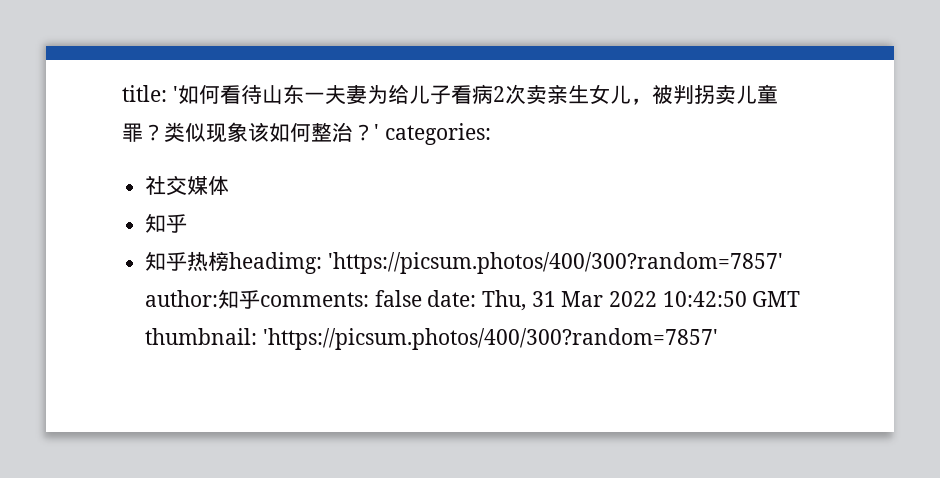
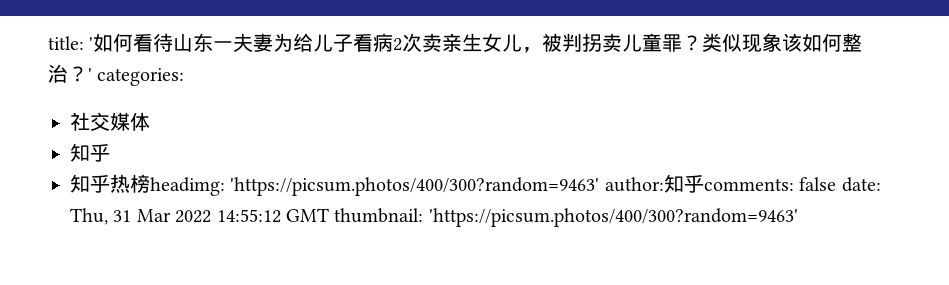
- 知乎热榜headimg: 'https://picsum.photos/400/300?random=7857' author:知乎comments: false date: Thu, 31 Mar 2022 10:42:50 GMT thumbnail: 'https://picsum.photos/400/300?random=7857'
+ 知乎热榜headimg: 'https://picsum.photos/400/300?random=9463' author:知乎comments: false date: Thu, 31 Mar 2022 14:55:12 GMT thumbnail: 'https://picsum.photos/400/300?random=9463'

